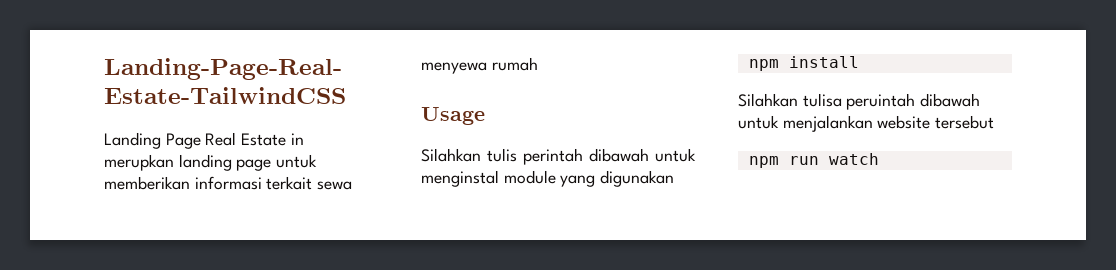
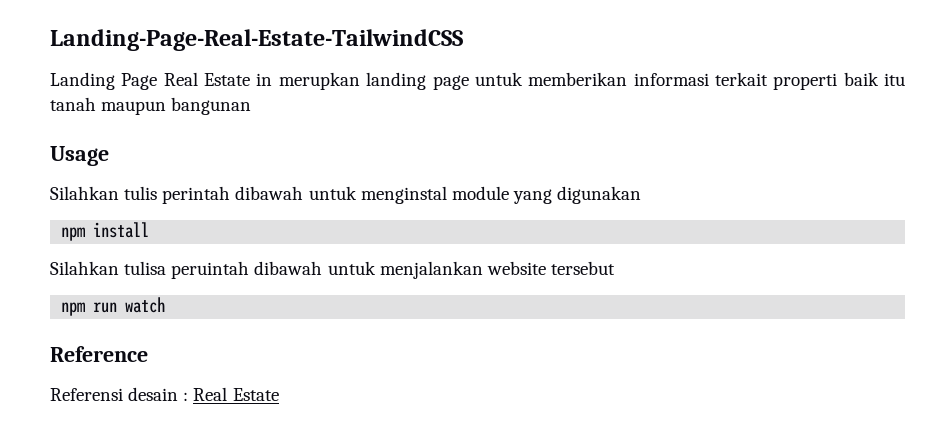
- Landing Page Real Estate in merupkan landing page untuk memberikan informasi terkait sewa menyewa rumah
+ Landing Page Real Estate in merupkan landing page untuk memberikan informasi terkait properti baik itu tanah maupun bangunan
+ Reference
+ Referensi desain : Real Estate

